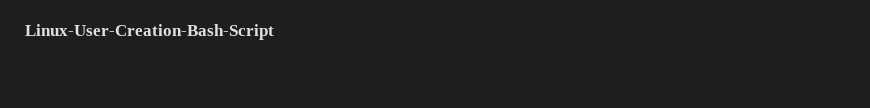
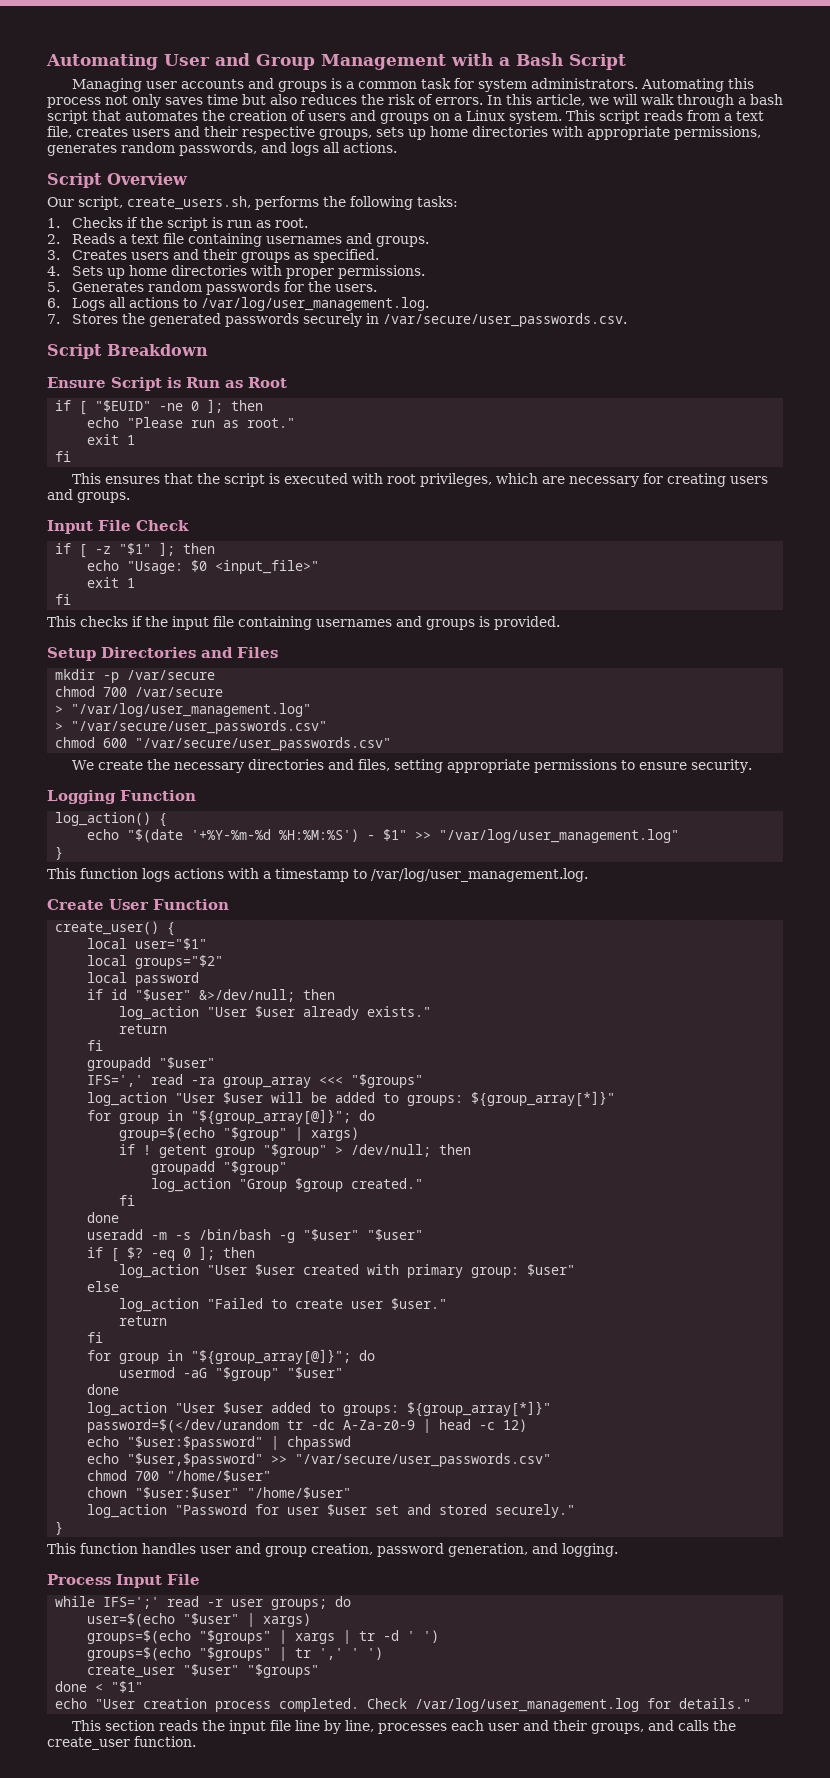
- Linux-User-Creation-Bash-Script
+ Automating User and Group Management with a Bash Script
+ Managing user accounts and groups is a common task for system administrators. Automating this process not only saves time but also reduces the risk of errors. In this article, we will walk through a bash script that automates the creation of users and groups on a Linux system. This script reads from a text file, creates users and their respective groups, sets up home directories with appropriate permissions, generates random passwords, and logs all actions.
+ Script Overview
+ Our script, create_users.sh, performs the following tasks:
+ 1. Checks if the script is run as root.
+ 2. Reads a text file containing usernames and groups.
+ 3. Creates users and their groups as specified.
+ 4. Sets up home directories with proper permissions.
+ 5. Generates random passwords for the users.
+ 6. Logs all actions to /var/log/user_management.log.
+ 7. Stores the generated passwords securely in /var/secure/user_passwords.csv.
+ Script Breakdown
+ Ensure Script is Run as Root
+ if [ "$EUID" -ne 0 ]; then
+ echo "Please run as root."
+ exit 1
+ fi
+ This ensures that the script is executed with root privileges, which are necessary for creating users and groups.
+ Input File Check
+ if [ -z "$1" ]; then
+ echo "Usage: $0 <input_file>"
+ exit 1
+ fi
+ This checks if the input file containing usernames and groups is provided.
+ Setup Directories and Files
+ mkdir -p /var/secure
+ chmod 700 /var/secure
+ > "/var/log/user_management.log"
+ > "/var/secure/user_passwords.csv"
+ chmod 600 "/var/secure/user_passwords.csv"
+ We create the necessary directories and files, setting appropriate permissions to ensure security.
+ Logging Function
+ log_action() {
+ echo "$(date '+%Y-%m-%d %H:%M:%S') - $1" >> "/var/log/user_management.log"
+ }
+ This function logs actions with a timestamp to /var/log/user_management.log.
+ Create User Function
+ create_user() {
+ local user="$1"
+ local groups="$2"
+ local password
+ if id "$user" &>/dev/null; then
+ log_action "User $user already exists."
+ return
+ fi
+ groupadd "$user"
+ IFS=',' read -ra group_array <<< "$groups"
+ log_action "User $user will be added to groups: ${group_array[*]}"
+ for group in "${group_array[@]}"; do
+ group=$(echo "$group" | xargs)
+ if ! getent group "$group" > /dev/null; then
+ groupadd "$group"
+ log_action "Group $group created."
+ fi
+ done
+ useradd -m -s /bin/bash -g "$user" "$user"
+ if [ $? -eq 0 ]; then
+ log_action "User $user created with primary group: $user"
+ else
+ log_action "Failed to create user $user."
+ return
+ fi
+ for group in "${group_array[@]}"; do
+ usermod -aG "$group" "$user"
+ done
+ log_action "User $user added to groups: ${group_array[*]}"
+ password=$(</dev/urandom tr -dc A-Za-z0-9 | head -c 12)
+ echo "$user:$password" | chpasswd
+ echo "$user,$password" >> "/var/secure/user_passwords.csv"
+ chmod 700 "/home/$user"
+ chown "$user:$user" "/home/$user"
+ log_action "Password for user $user set and stored securely."
+ }
+ This function handles user and group creation, password generation, and logging.
+ Process Input File
+ while IFS=';' read -r user groups; do
+ user=$(echo "$user" | xargs)
+ groups=$(echo "$groups" | xargs | tr -d ' ')
+ groups=$(echo "$groups" | tr ',' ' ')
+ create_user "$user" "$groups"
+ done < "$1"
+ echo "User creation process completed. Check /var/log/user_management.log for details."
+ This section reads the input file line by line, processes each user and their groups, and calls the create_user function.

